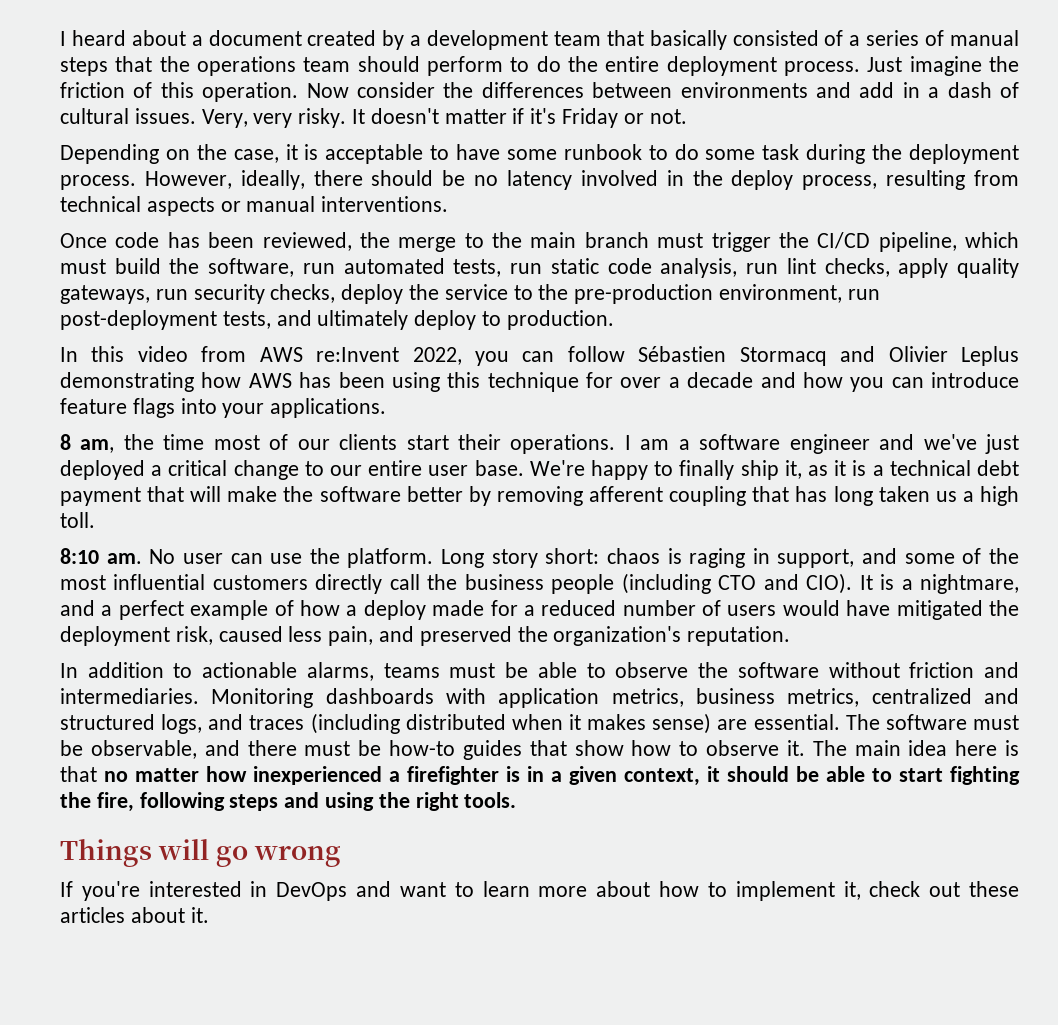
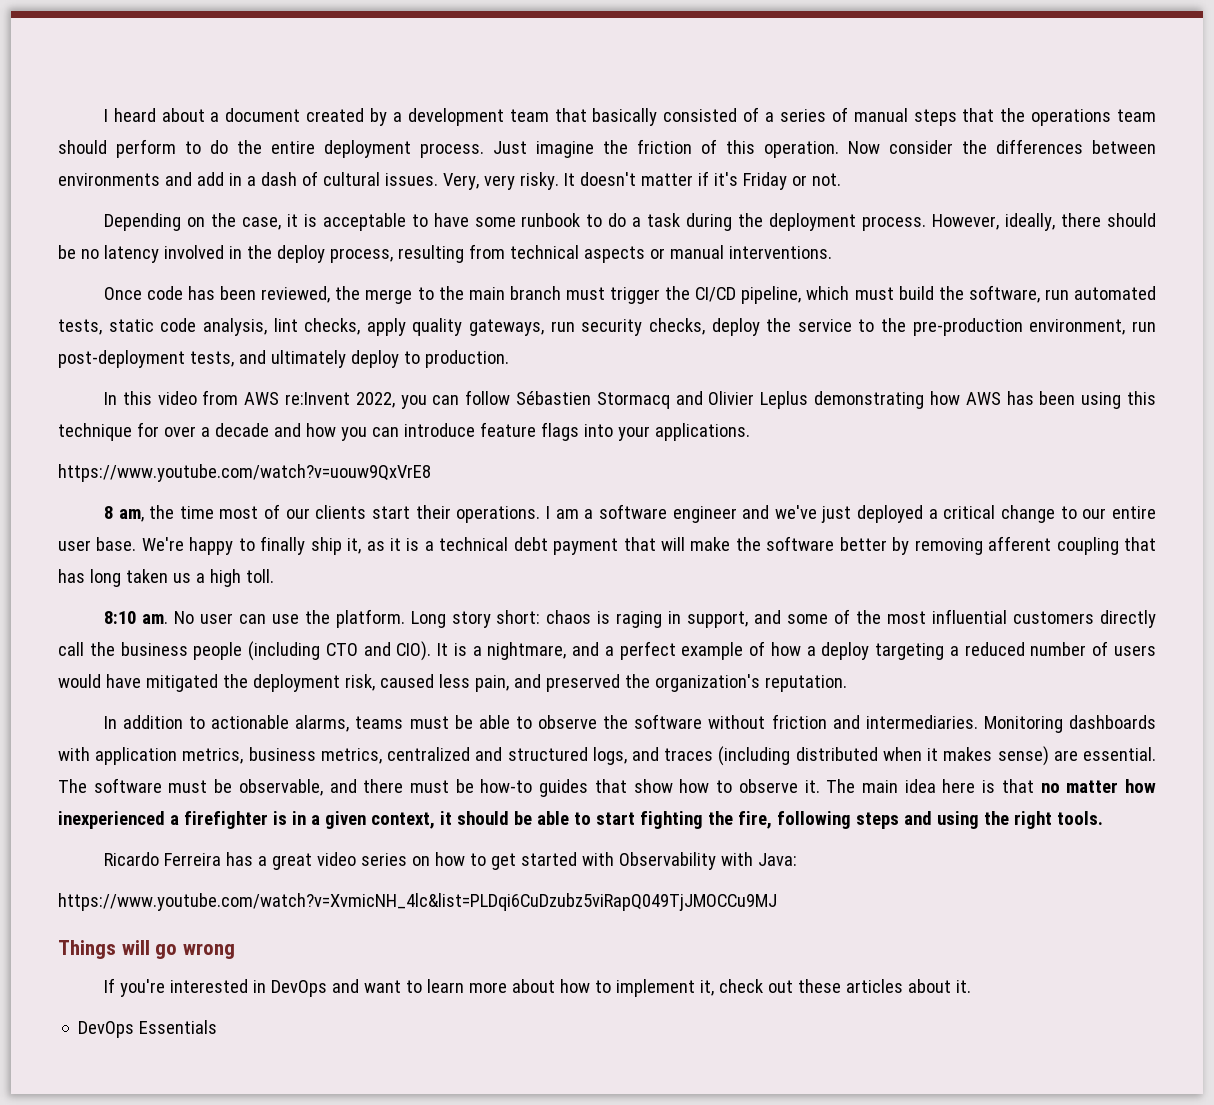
- Depending on the case, it is acceptable to have some runbook to do some task during the deployment process.
+ Depending on the case, it is acceptable to have some runbook to do a task during the deployment process.
- Once code has been reviewed, the merge to the main branch must trigger the CI/CD pipeline, which must build the software, run automated tests, run static code analysis, run lint checks, apply quality gateways, run security checks, deploy the service to the pre-production environment, run post-deployment tests, and ultimately deploy to production.
+ Once code has been reviewed, the merge to the main branch must trigger the CI/CD pipeline, which must build the software, run automated tests, static code analysis, lint checks, apply quality gateways, run security checks, deploy the service to the pre-production environment, run post-deployment tests, and ultimately deploy to production.
+ https://www.youtube.com/watch?v=uouw9QxVrE8
- It is a nightmare, and a perfect example of how a deploy made for a reduced number of users would have mitigated the deployment risk, caused less pain, and preserved the organization's reputation.
+ It is a nightmare, and a perfect example of how a deploy targeting a reduced number of users would have mitigated the deployment risk, caused less pain, and preserved the organization's reputation.
+ Ricardo Ferreira has a great video series on how to get started with Observability with Java:
+ https://www.youtube.com/watch?v=XvmicNH_4lc&list=PLDqi6CuDzubz5viRapQ049TjJMOCCu9MJ
+ DevOps Essentials

